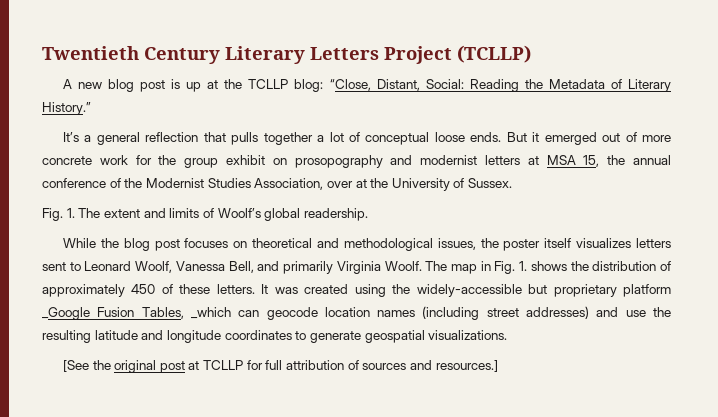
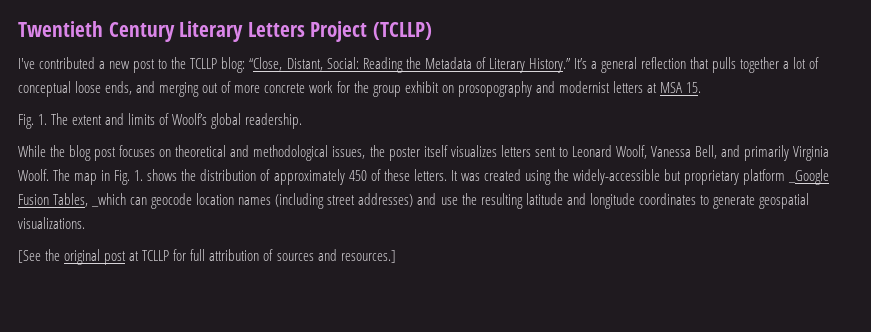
- A new blog post is up at the TCLLP blog: “Close, Distant, Social: Reading the Metadata of Literary History.”
- It’s a general reflection that pulls together a lot of conceptual loose ends. But it emerged out of more concrete work for the group exhibit on prosopography and modernist letters at MSA 15, the annual conference of the Modernist Studies Association, over at the University of Sussex.
+ I've contributed a new post to the TCLLP blog: “Close, Distant, Social: Reading the Metadata of Literary History.” It’s a general reflection that pulls together a lot of conceptual loose ends, and merging out of more concrete work for the group exhibit on prosopography and modernist letters at MSA 15.

